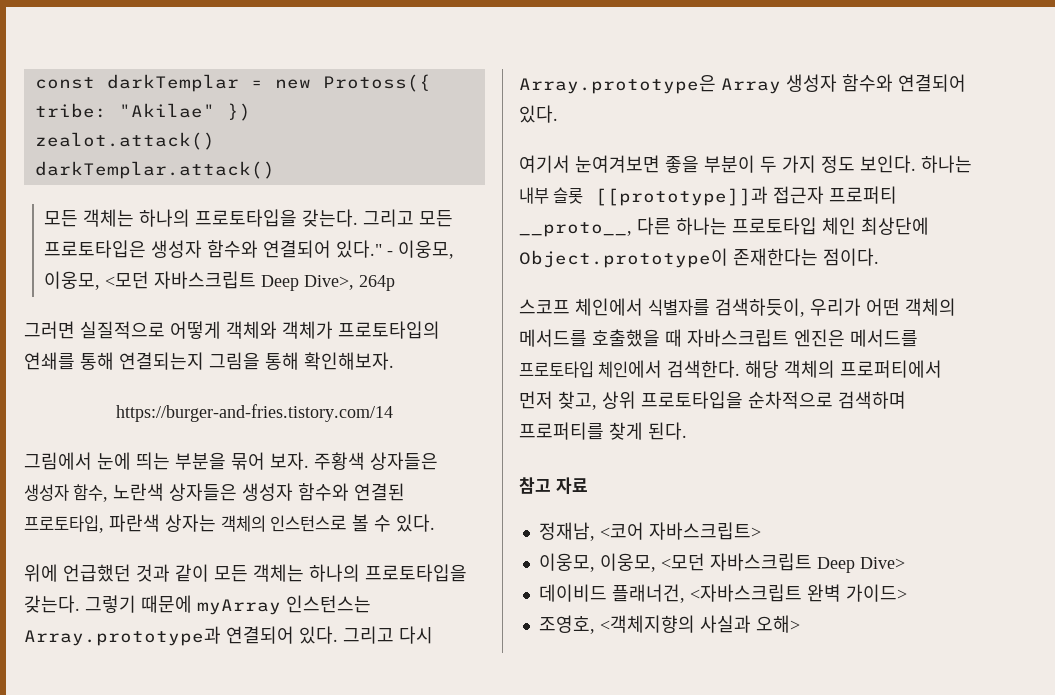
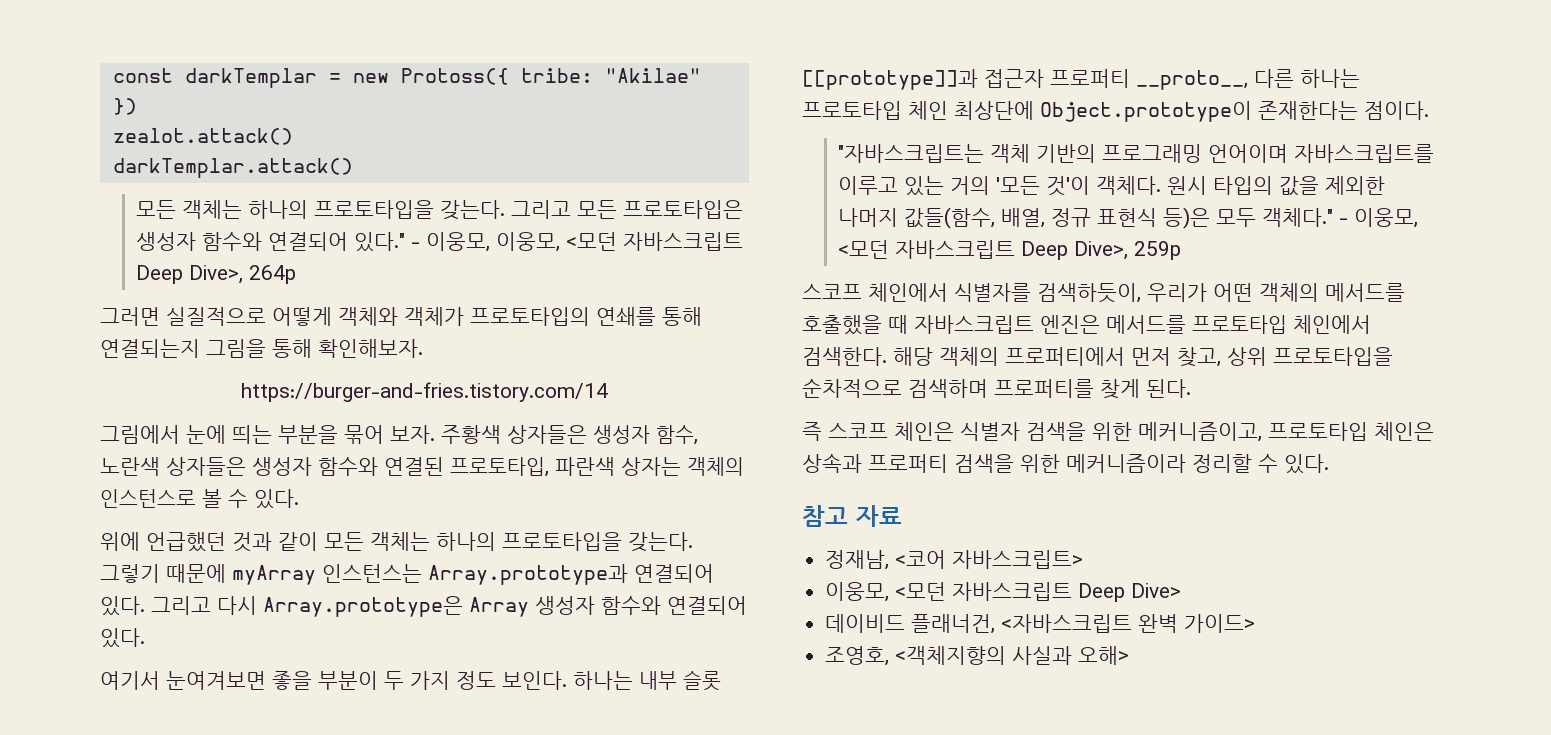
+ "자바스크립트는 객체 기반의 프로그래밍 언어이며 자바스크립트를 이루고 있는 거의 '모든 것'이 객체다. 원시 타입의 값을 제외한 나머지 값들(함수, 배열, 정규 표현식 등)은 모두 객체다." - 이웅모, <모던 자바스크립트 Deep Dive>, 259p
+ 즉 스코프 체인은 식별자 검색을 위한 메커니즘이고, 프로토타입 체인은 상속과 프로퍼티 검색을 위한 메커니즘이라 정리할 수 있다.
- 이웅모, 이웅모, <모던 자바스크립트 Deep Dive>
+ 이웅모, <모던 자바스크립트 Deep Dive>

